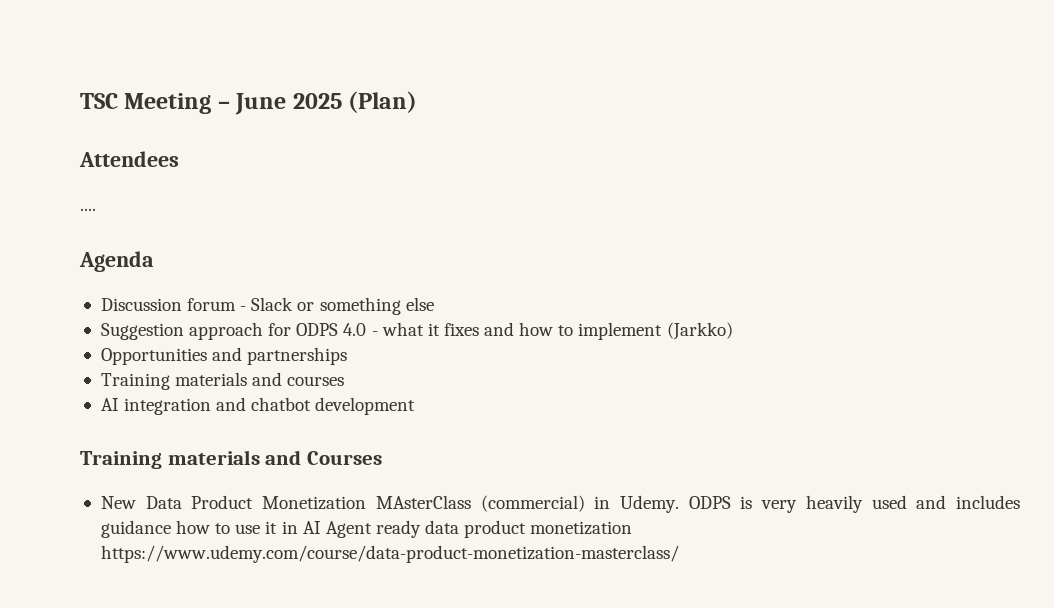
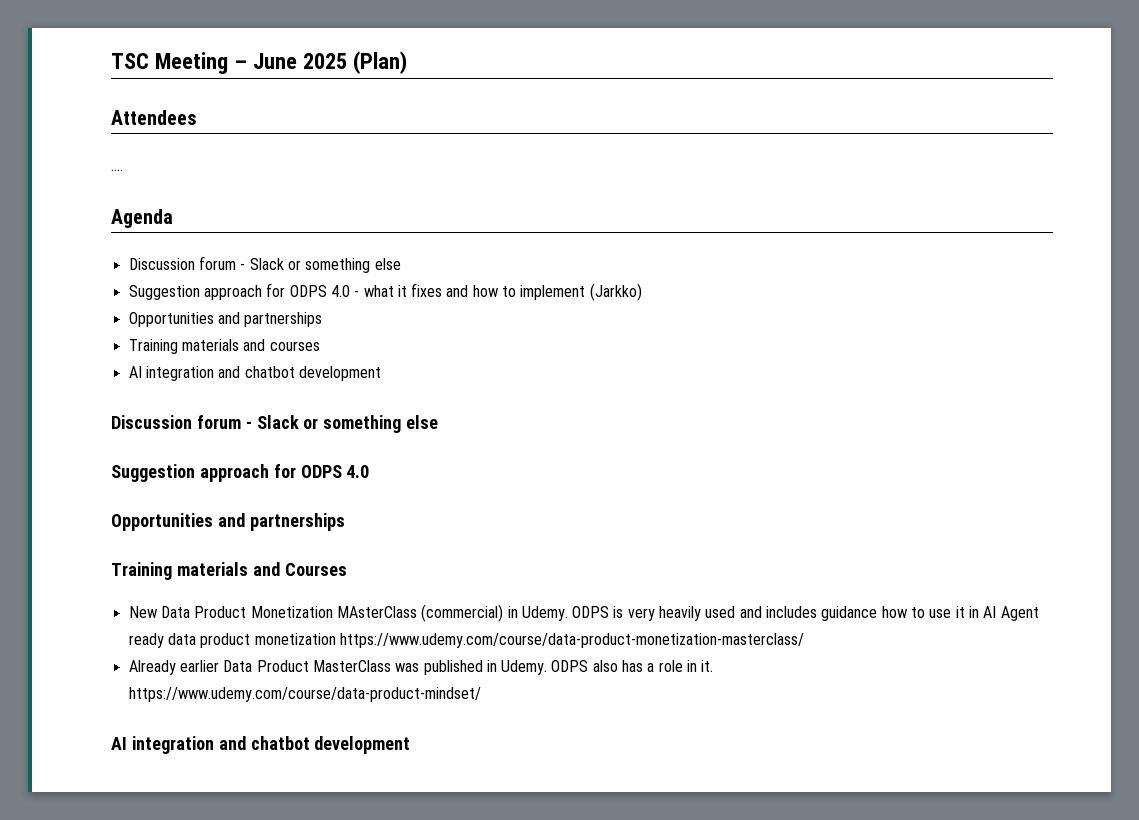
  Training materials and courses
  AI integration and chatbot development
+ Discussion forum - Slack or something else
+ Suggestion approach for ODPS 4.0
+ Opportunities and partnerships
+ Already earlier Data Product MasterClass was published in Udemy. ODPS also has a role in it. https://www.udemy.com/course/data-product-mindset/
+ AI integration and chatbot development

